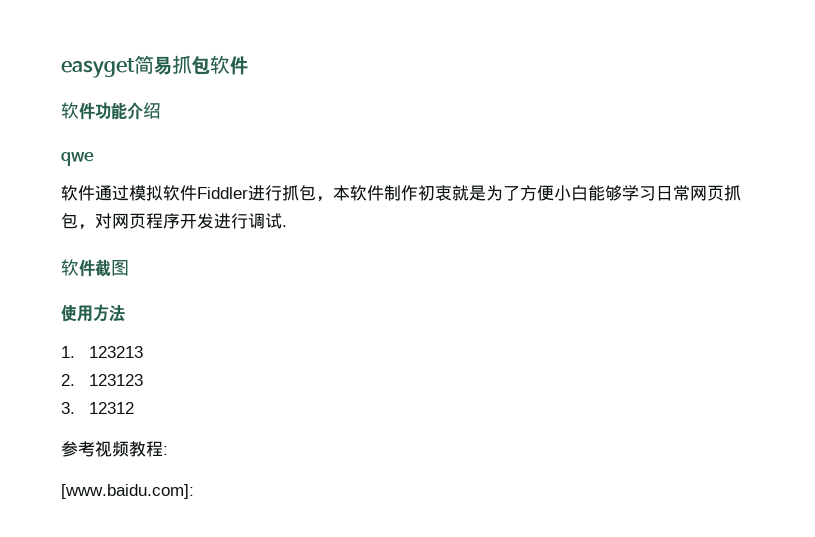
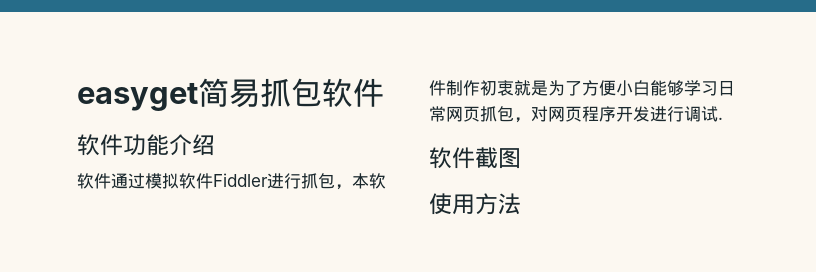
- qwe
- 1. 123213
- 2. 123123
- 3. 12312
- 参考视频教程:
- [www.baidu.com]:

